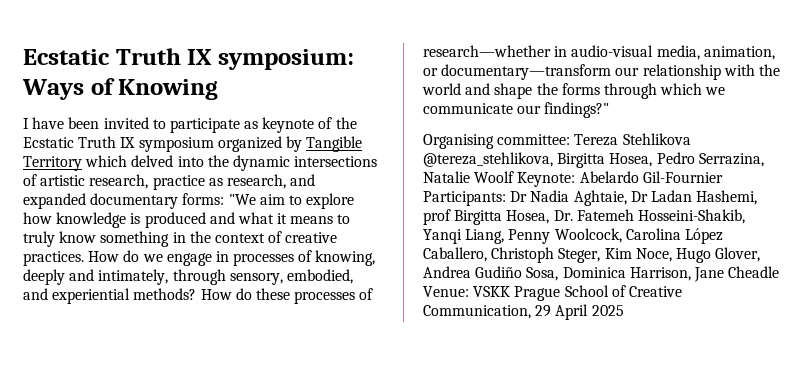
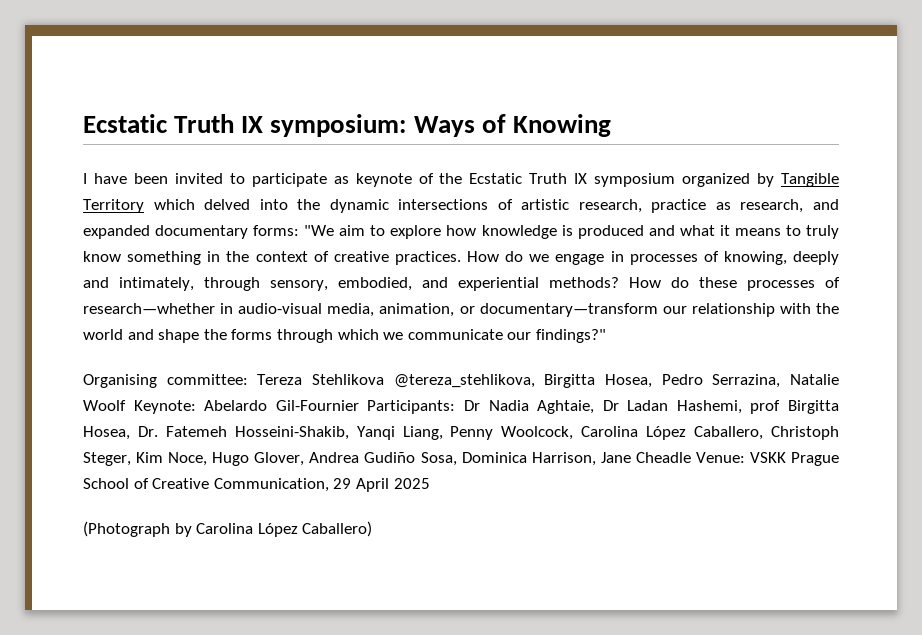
+ (Photograph by Carolina López Caballero)

